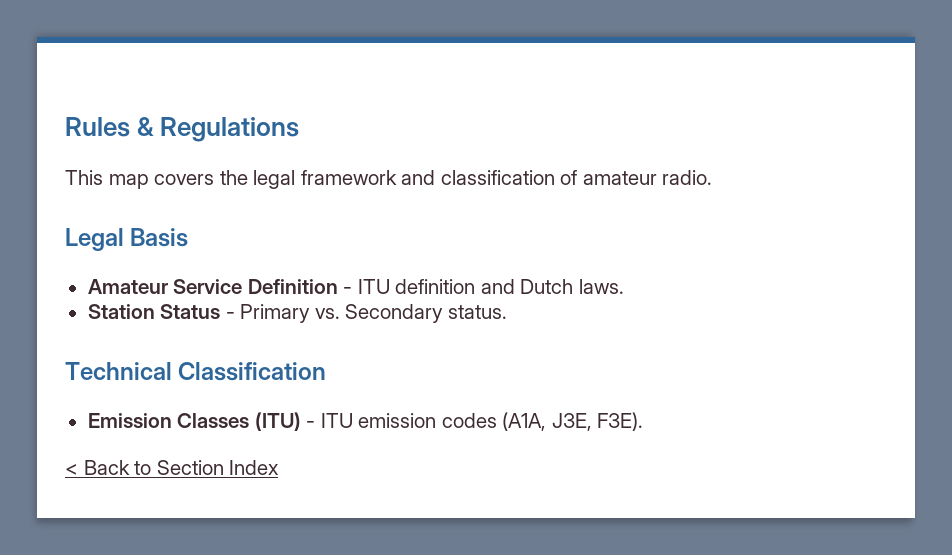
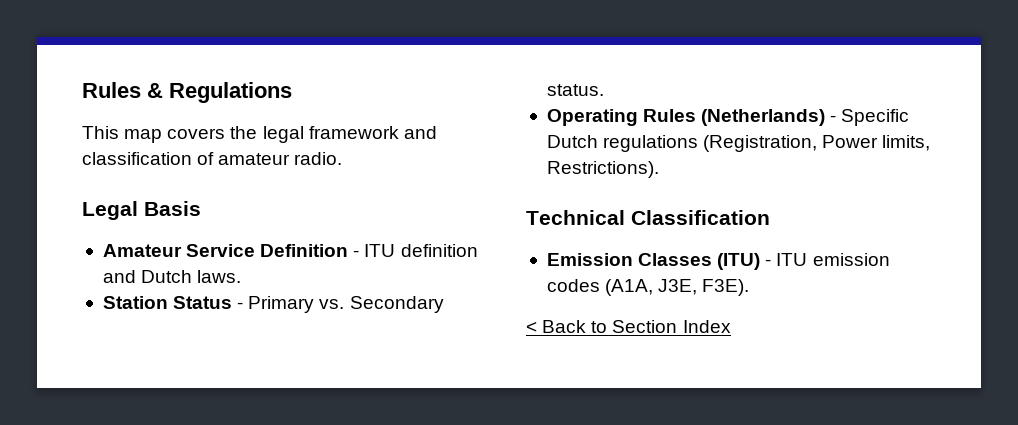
+ Operating Rules (Netherlands) - Specific Dutch regulations (Registration, Power limits, Restrictions).

